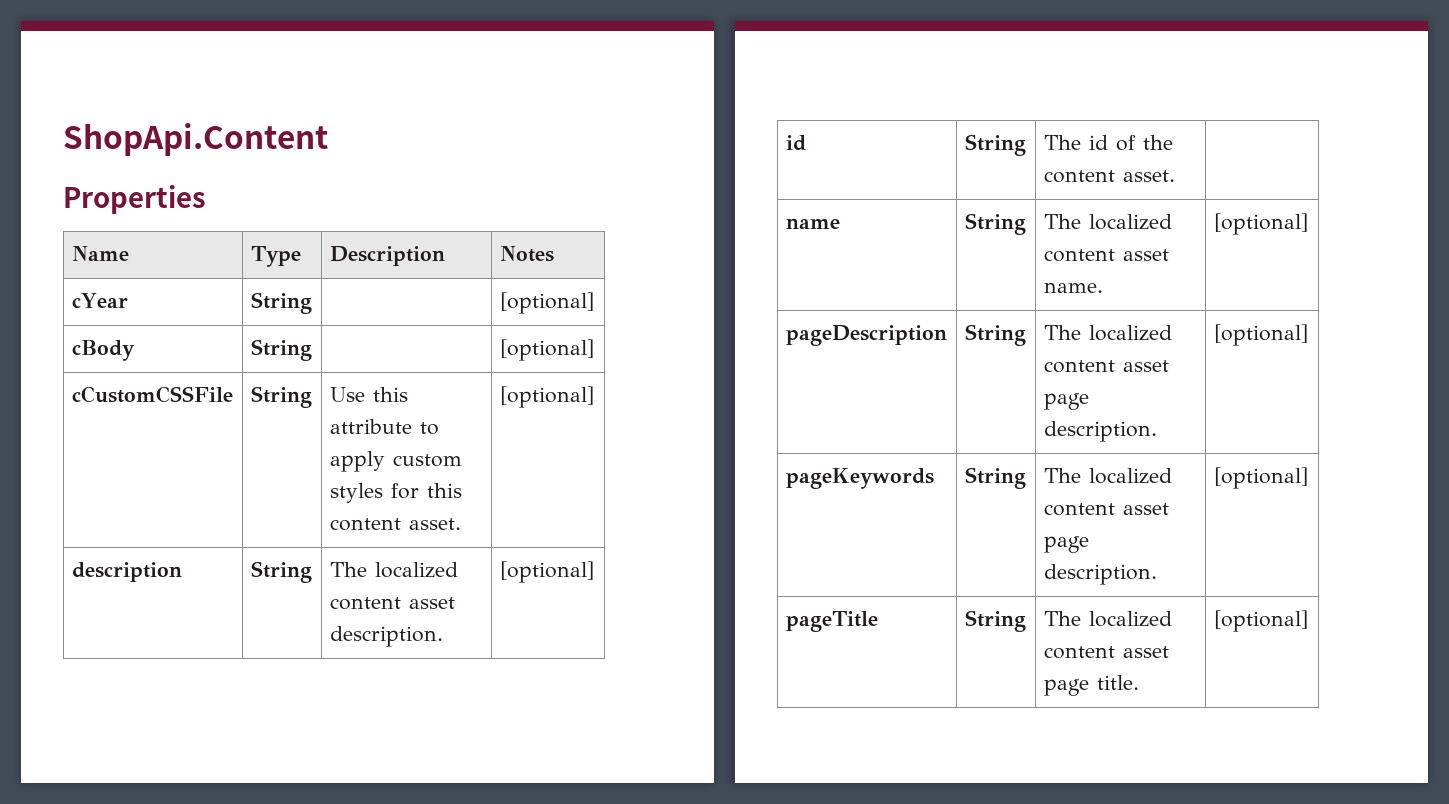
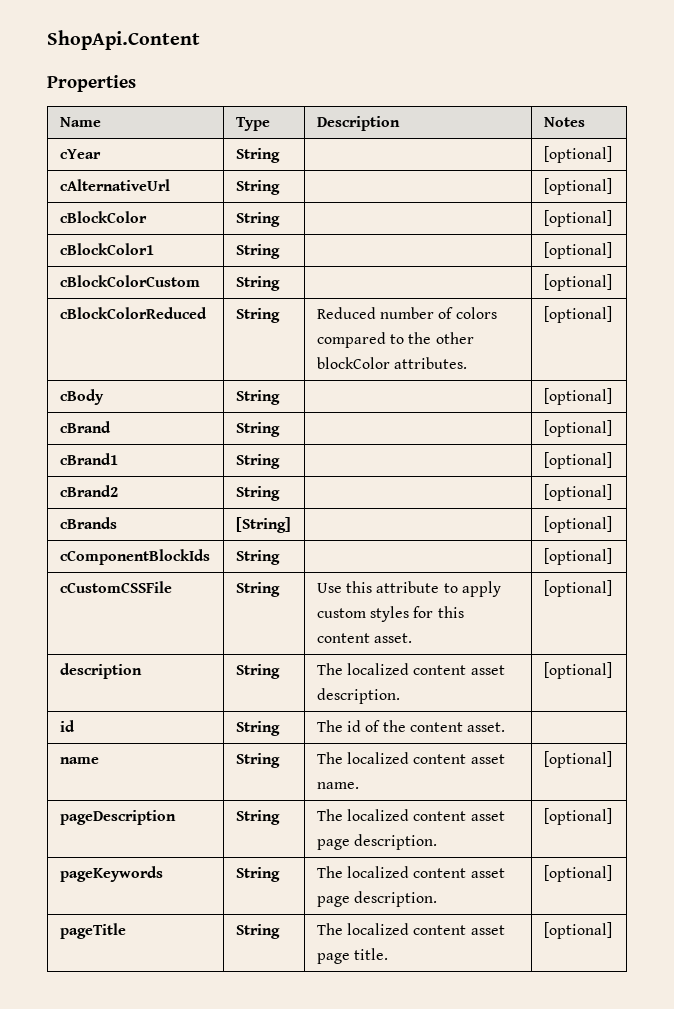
+ cAlternativeUrl | String | | [optional]
+ cBlockColor | String | | [optional]
+ cBlockColor1 | String | | [optional]
+ cBlockColorCustom | String | | [optional]
+ cBlockColorReduced | String | Reduced number of colors compared to the other blockColor attributes. | [optional]
  cBody | String | | [optional]
+ cBrand | String | | [optional]
+ cBrand1 | String | | [optional]
+ cBrand2 | String | | [optional]
+ cBrands | [String] | | [optional]
+ cComponentBlockIds | String | | [optional]

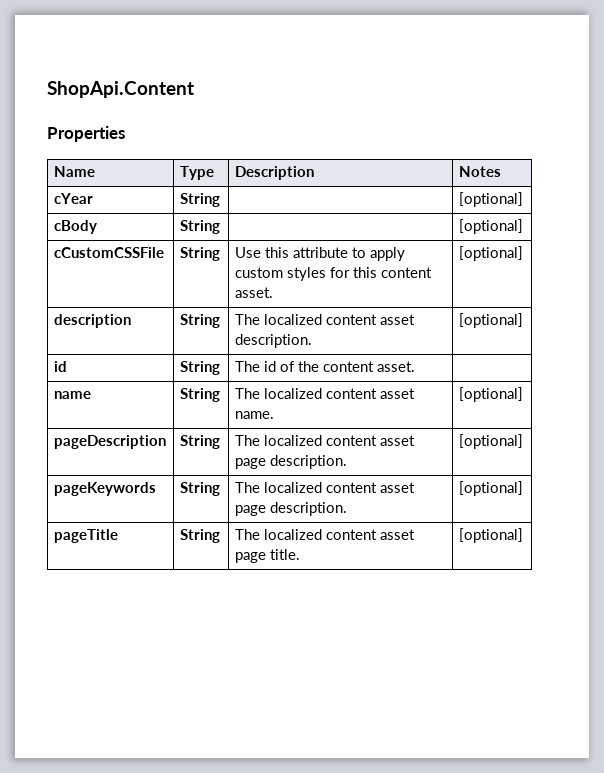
- cAlternativeUrl | String | | [optional]
- cBlockColor | String | | [optional]
- cBlockColor1 | String | | [optional]
- cBlockColorCustom | String | | [optional]
- cBlockColorReduced | String | Reduced number of colors compared to the other blockColor attributes. | [optional]
  cBody | String | | [optional]
- cBrand | String | | [optional]
- cBrand1 | String | | [optional]
- cBrand2 | String | | [optional]
- cBrands | [String] | | [optional]
- cComponentBlockIds | String | | [optional]

